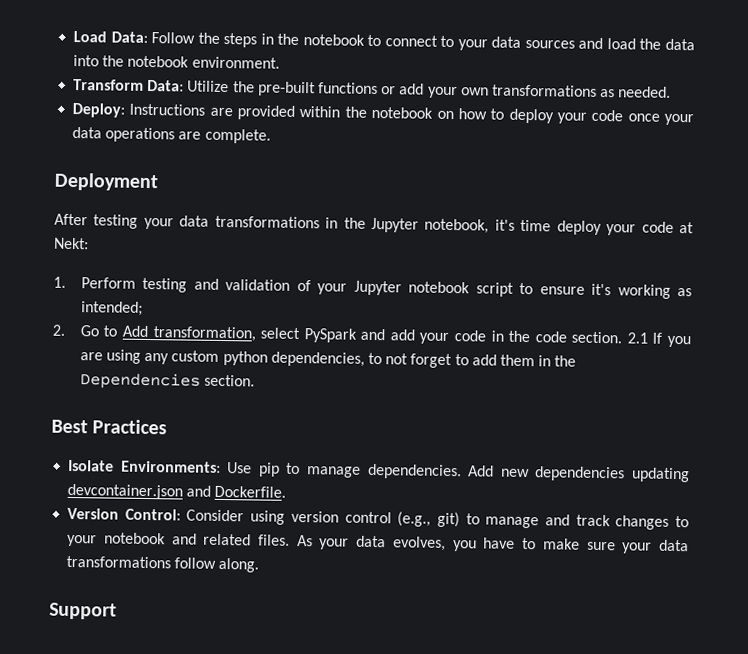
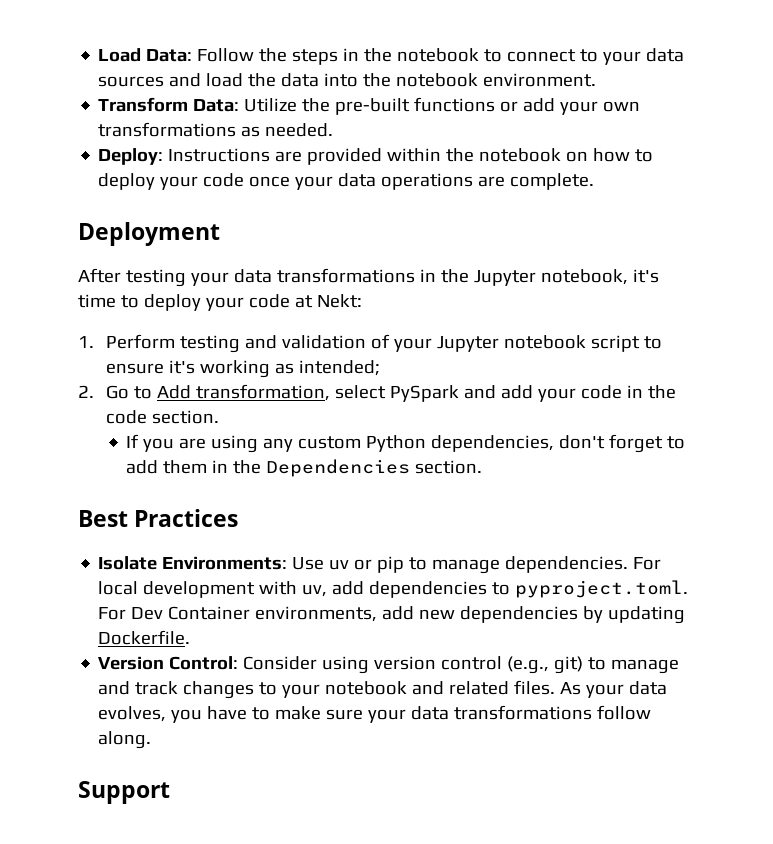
- After testing your data transformations in the Jupyter notebook, it's time deploy your code at Nekt:
+ After testing your data transformations in the Jupyter notebook, it's time to deploy your code at Nekt:
- 2. Go to Add transformation, select PySpark and add your code in the code section. 2.1 If you are using any custom python dependencies, to not forget to add them in the Dependencies section.
+ 2. Go to Add transformation, select PySpark and add your code in the code section.
+ If you are using any custom Python dependencies, don't forget to add them in the Dependencies section.
- Isolate Environments: Use pip to manage dependencies.
+ Isolate Environments: Use uv or pip to manage dependencies.
- Add new dependencies updating devcontainer.json and Dockerfile.
+ For local development with uv, add dependencies to pyproject.toml. For Dev Container environments, add new dependencies by updating Dockerfile.

